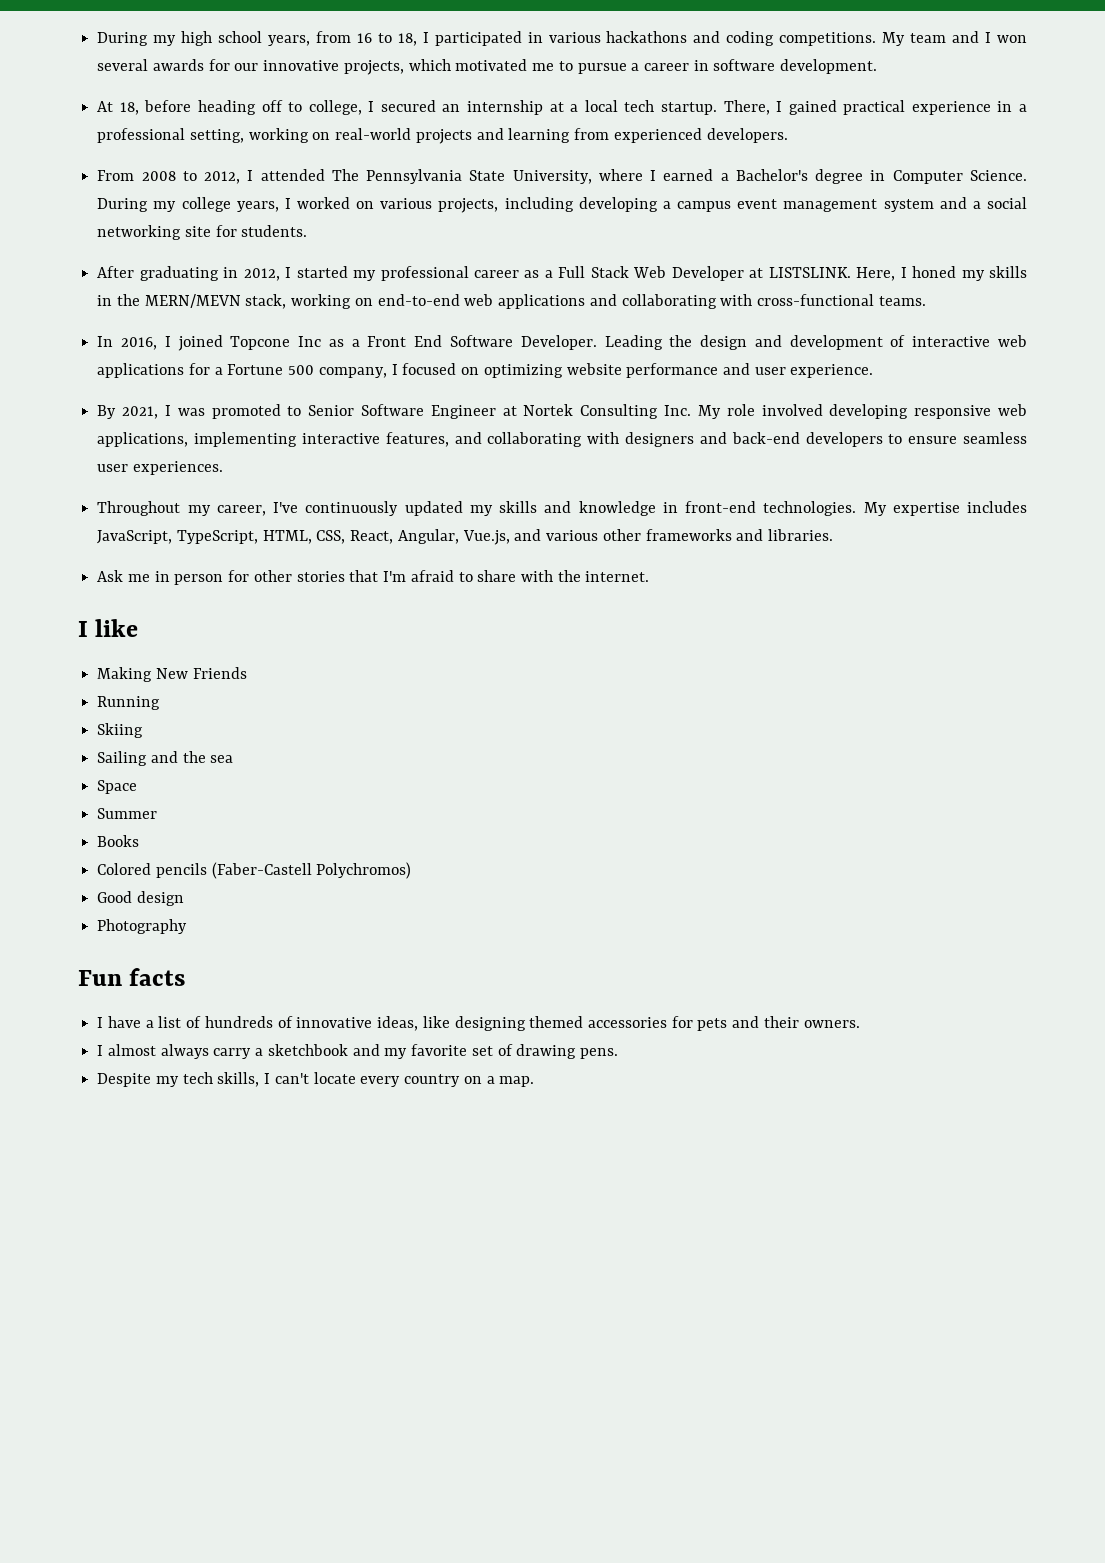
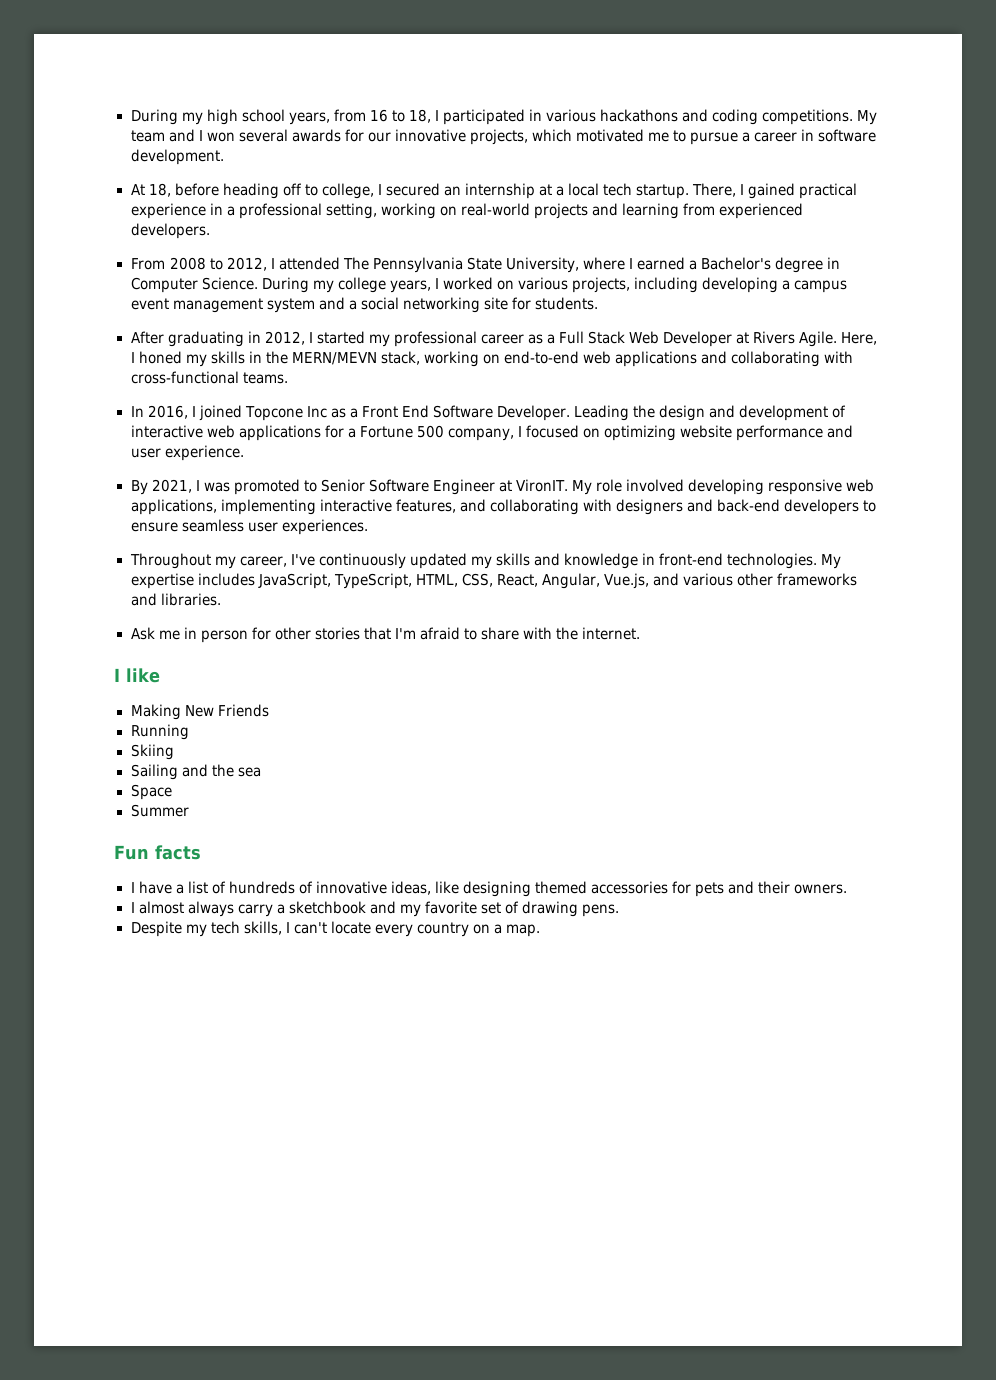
- After graduating in 2012, I started my professional career as a Full Stack Web Developer at LISTSLINK.
+ After graduating in 2012, I started my professional career as a Full Stack Web Developer at Rivers Agile.
- By 2021, I was promoted to Senior Software Engineer at Nortek Consulting Inc. My role involved developing responsive web applications, implementing interactive features, and collaborating with designers and back-end developers to ensure seamless user experiences.
+ By 2021, I was promoted to Senior Software Engineer at VironIT. My role involved developing responsive web applications, implementing interactive features, and collaborating with designers and back-end developers to ensure seamless user experiences.
- Books
- Colored pencils (Faber-Castell Polychromos)
- Good design
- Photography

